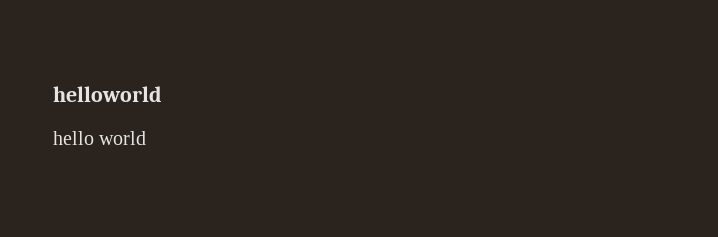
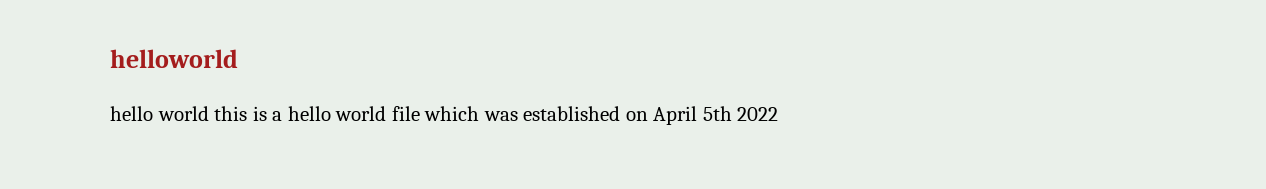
- hello world
+ hello world this is a hello world file which was established on April 5th 2022

